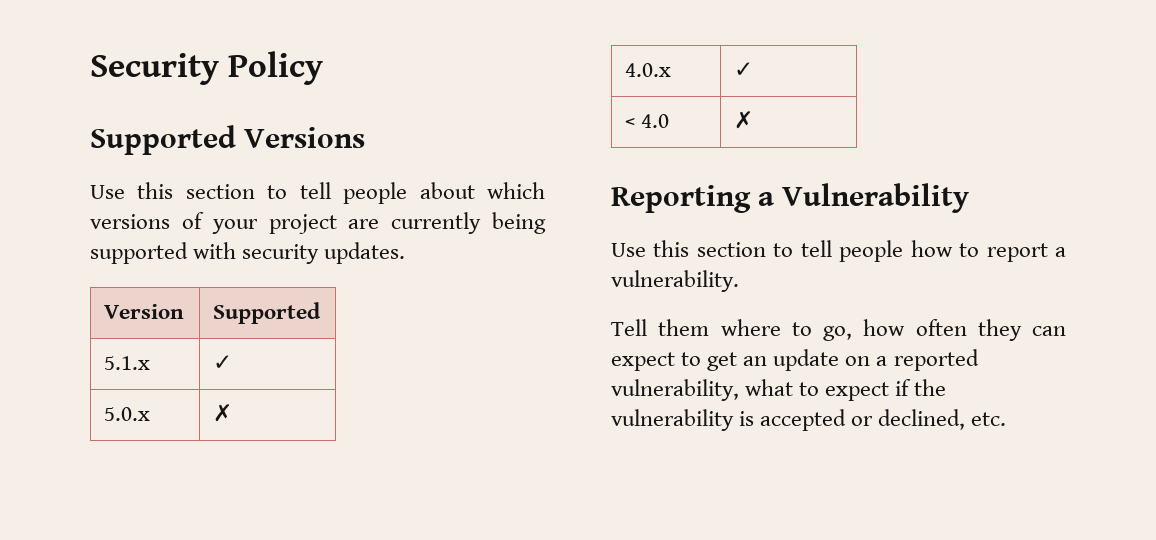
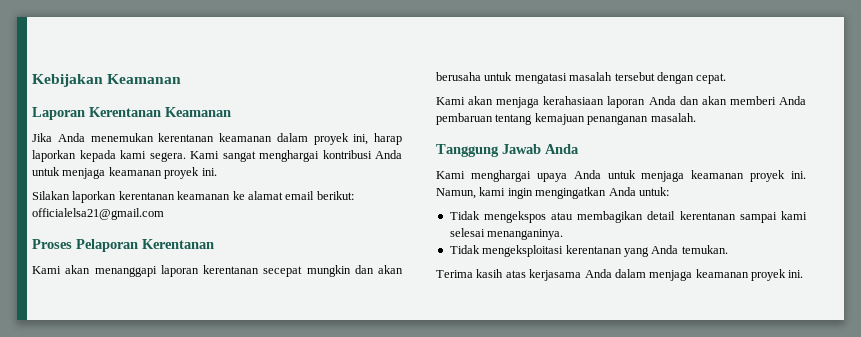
- Security Policy
- Supported Versions
- Use this section to tell people about which versions of your project are currently being supported with security updates.
- Version | Supported
- 5.1.x | ✓
- 5.0.x | ✗
- 4.0.x | ✓
- < 4.0 | ✗
- Reporting a Vulnerability
- Use this section to tell people how to report a vulnerability.
- Tell them where to go, how often they can expect to get an update on a reported vulnerability, what to expect if the vulnerability is accepted or declined, etc.
+ Kebijakan Keamanan
+ Laporan Kerentanan Keamanan
+ Jika Anda menemukan kerentanan keamanan dalam proyek ini, harap laporkan kepada kami segera. Kami sangat menghargai kontribusi Anda untuk menjaga keamanan proyek ini.
+ Silakan laporkan kerentanan keamanan ke alamat email berikut: officialelsa21@gmail.com
+ Proses Pelaporan Kerentanan
+ Kami akan menanggapi laporan kerentanan secepat mungkin dan akan berusaha untuk mengatasi masalah tersebut dengan cepat.
+ Kami akan menjaga kerahasiaan laporan Anda dan akan memberi Anda pembaruan tentang kemajuan penanganan masalah.
+ Tanggung Jawab Anda
+ Kami menghargai upaya Anda untuk menjaga keamanan proyek ini. Namun, kami ingin mengingatkan Anda untuk:
+ Tidak mengekspos atau membagikan detail kerentanan sampai kami selesai menanganinya.
+ Tidak mengeksploitasi kerentanan yang Anda temukan.
+ Terima kasih atas kerjasama Anda dalam menjaga keamanan proyek ini.

